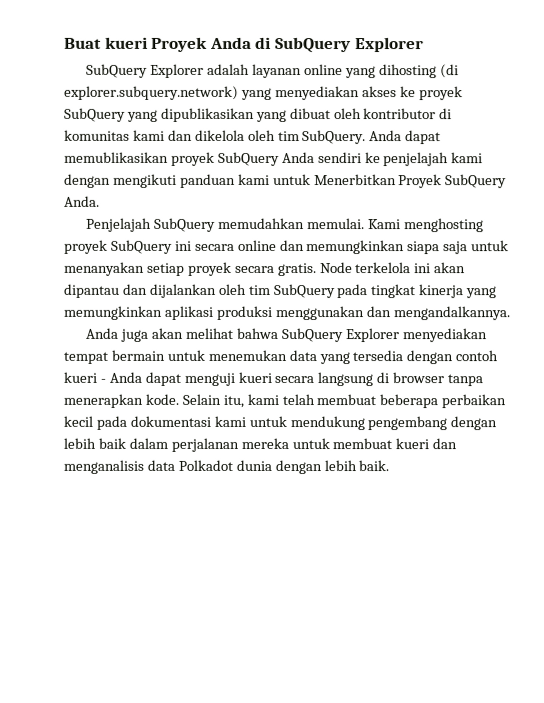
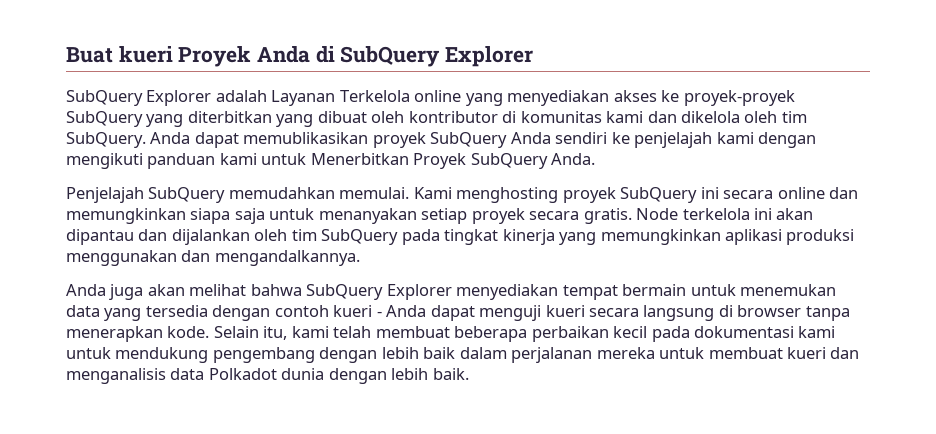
- SubQuery Explorer adalah layanan online yang dihosting (di explorer.subquery.network) yang menyediakan akses ke proyek SubQuery yang dipublikasikan yang dibuat oleh kontributor di komunitas kami dan dikelola oleh tim SubQuery.
+ SubQuery Explorer adalah Layanan Terkelola online yang menyediakan akses ke proyek-proyek SubQuery yang diterbitkan yang dibuat oleh kontributor di komunitas kami dan dikelola oleh tim SubQuery.

